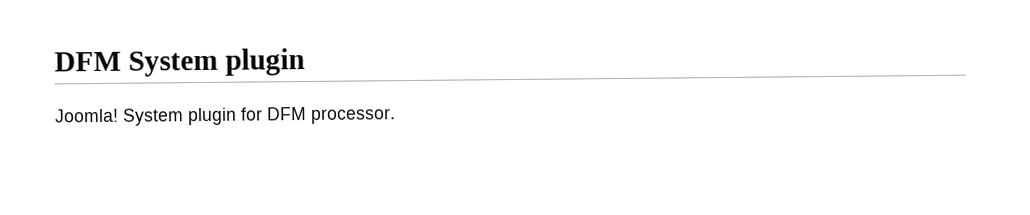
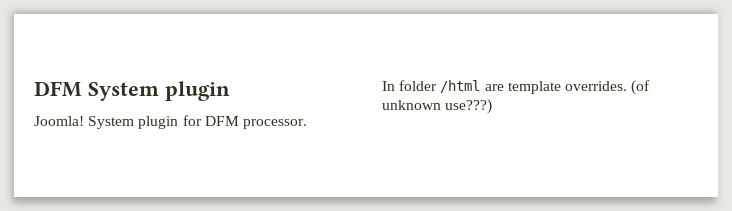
+ In folder /html are template overrides. (of unknown use???)

